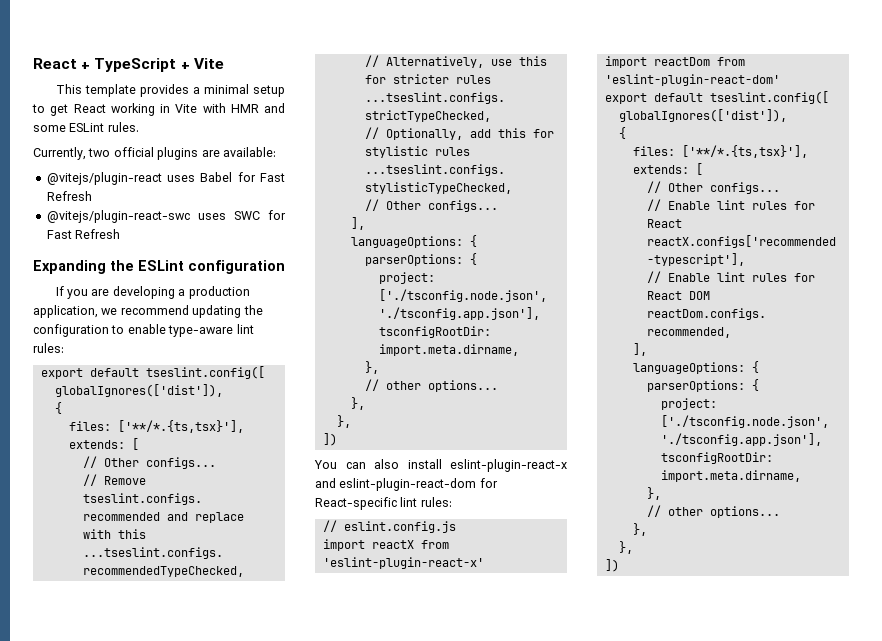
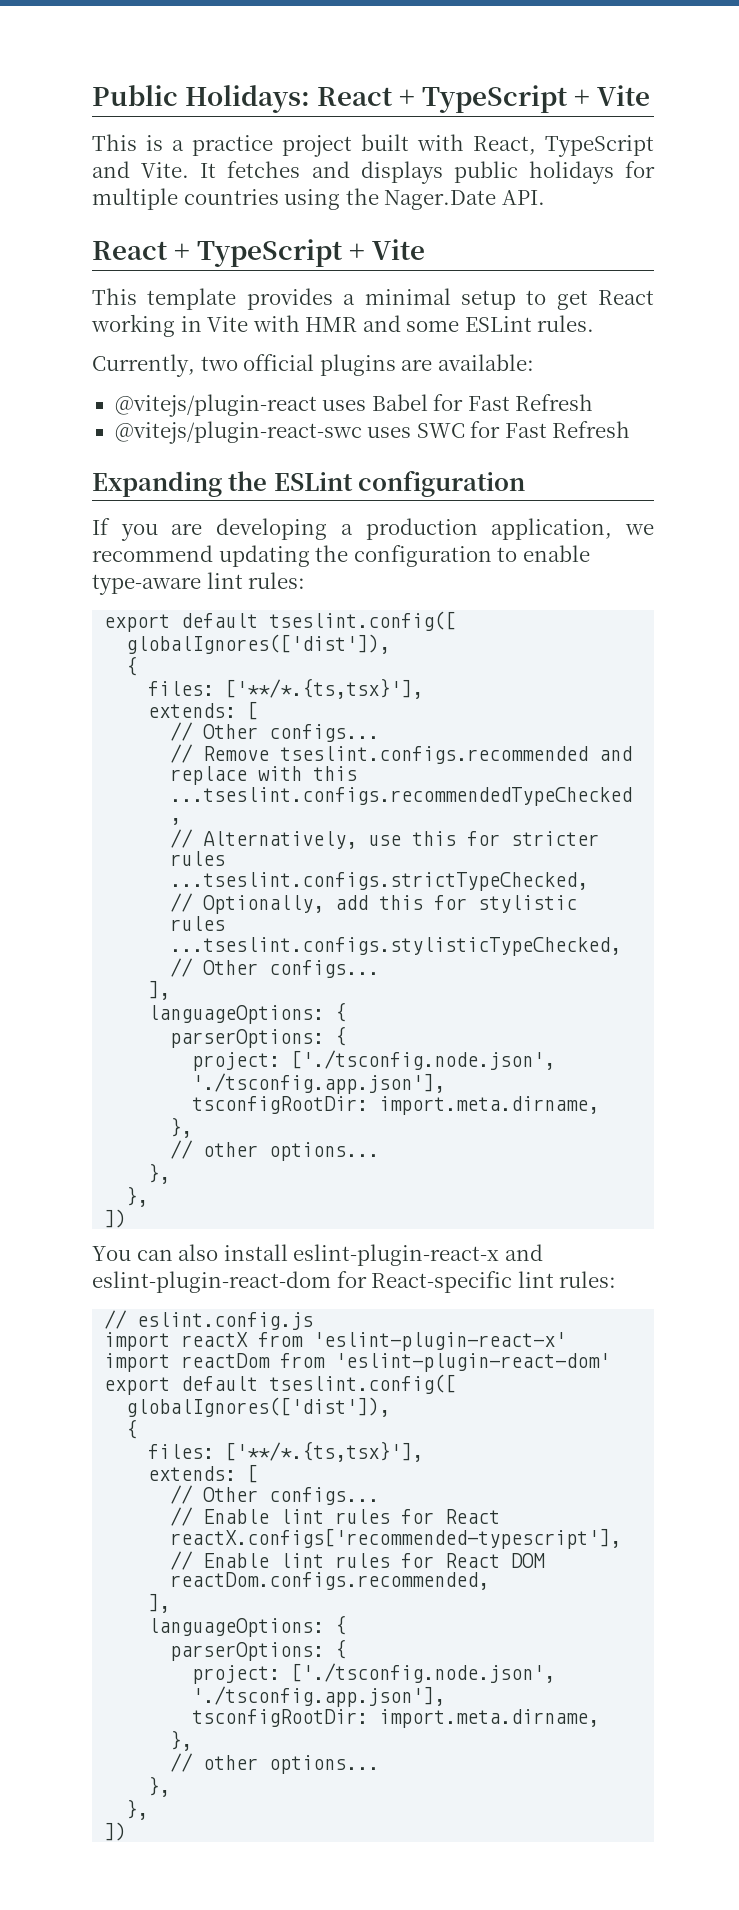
+ Public Holidays: React + TypeScript + Vite
+ This is a practice project built with React, TypeScript and Vite. It fetches and displays public holidays for multiple countries using the Nager.Date API.

